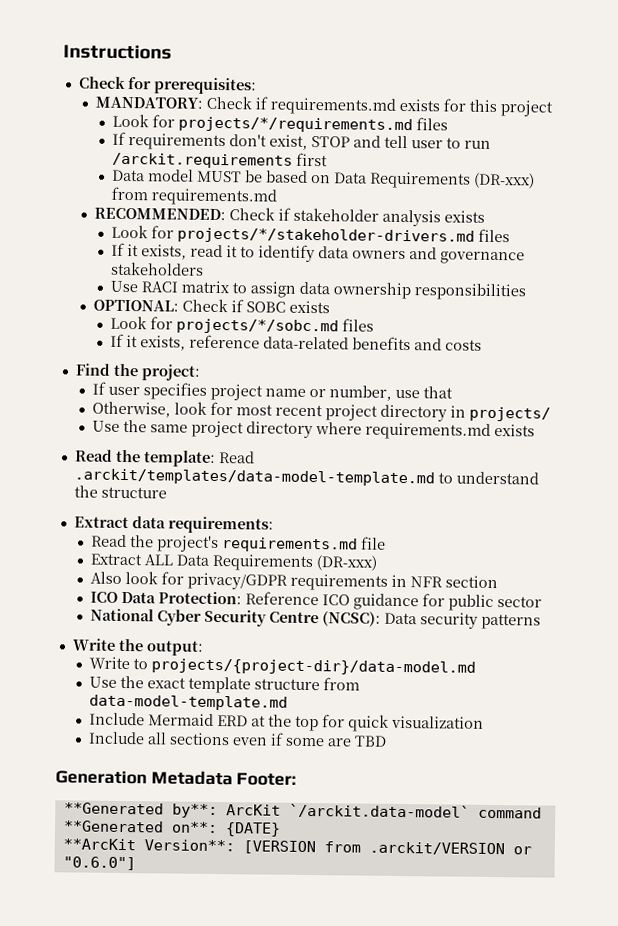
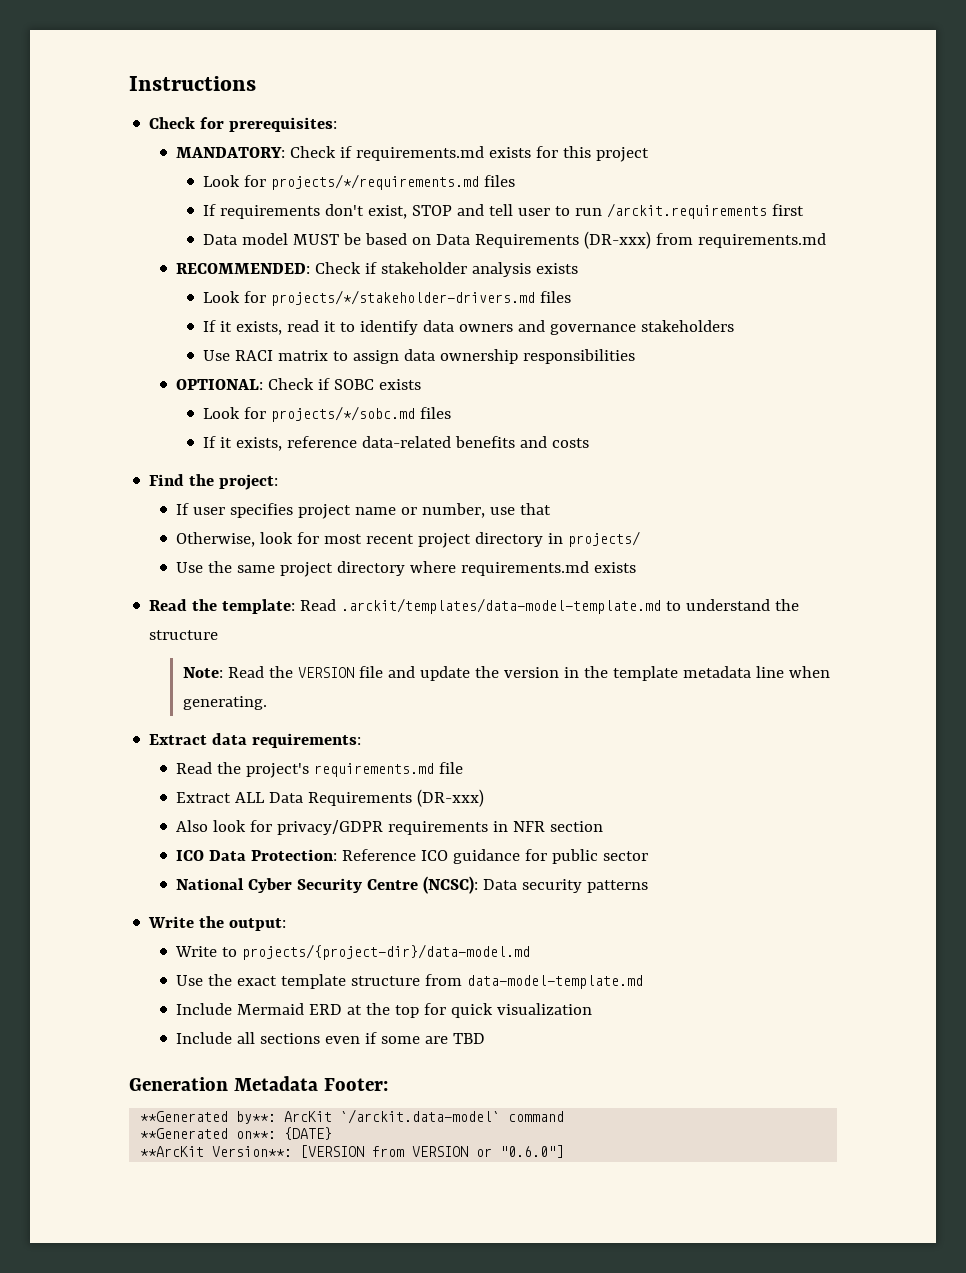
+ Note: Read the VERSION file and update the version in the template metadata line when generating.
- **ArcKit Version**: [VERSION from .arckit/VERSION or "0.6.0"]
+ **ArcKit Version**: [VERSION from VERSION or "0.6.0"]

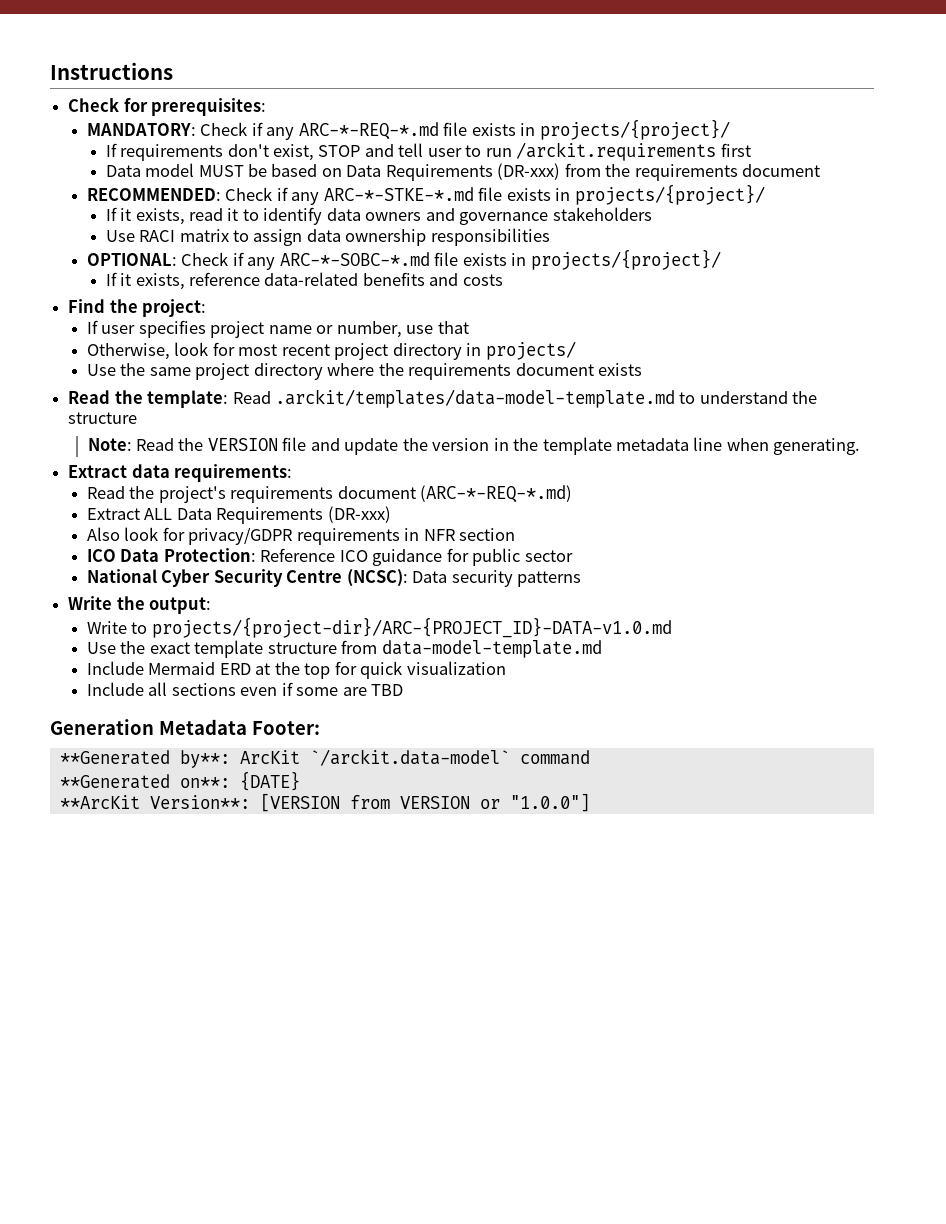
- MANDATORY: Check if requirements.md exists for this project
- Look for projects/*/requirements.md files
+ MANDATORY: Check if any ARC-*-REQ-*.md file exists in projects/{project}/
- Data model MUST be based on Data Requirements (DR-xxx) from requirements.md
+ Data model MUST be based on Data Requirements (DR-xxx) from the requirements document
- RECOMMENDED: Check if stakeholder analysis exists
- Look for projects/*/stakeholder-drivers.md files
+ RECOMMENDED: Check if any ARC-*-STKE-*.md file exists in projects/{project}/
- OPTIONAL: Check if SOBC exists
- Look for projects/*/sobc.md files
+ OPTIONAL: Check if any ARC-*-SOBC-*.md file exists in projects/{project}/
- Use the same project directory where requirements.md exists
+ Use the same project directory where the requirements document exists
- Read the project's requirements.md file
+ Read the project's requirements document (ARC-*-REQ-*.md)
- Write to projects/{project-dir}/data-model.md
+ Write to projects/{project-dir}/ARC-{PROJECT_ID}-DATA-v1.0.md
- **ArcKit Version**: [VERSION from VERSION or "0.6.0"]
+ **ArcKit Version**: [VERSION from VERSION or "1.0.0"]

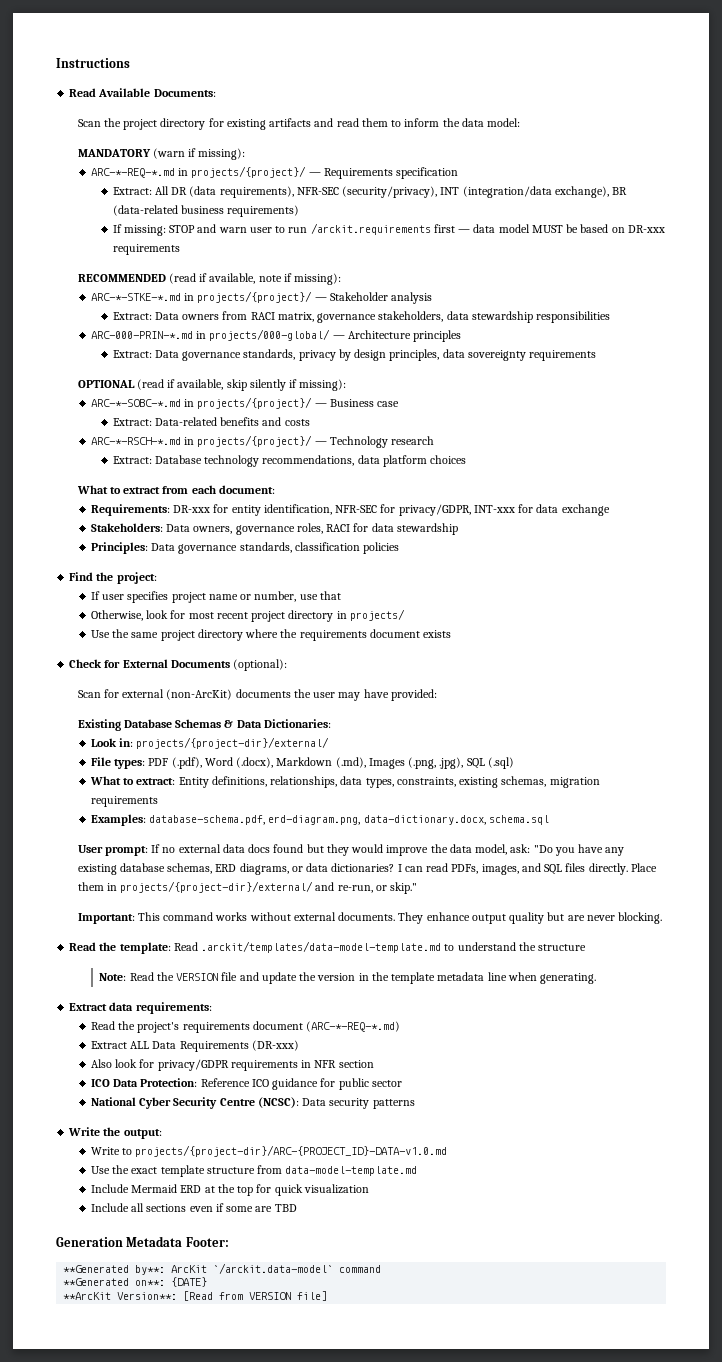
- Check for prerequisites:
- MANDATORY: Check if any ARC-*-REQ-*.md file exists in projects/{project}/
- If requirements don't exist, STOP and tell user to run /arckit.requirements first
- Data model MUST be based on Data Requirements (DR-xxx) from the requirements document
- RECOMMENDED: Check if any ARC-*-STKE-*.md file exists in projects/{project}/
- If it exists, read it to identify data owners and governance stakeholders
- Use RACI matrix to assign data ownership responsibilities
- OPTIONAL: Check if any ARC-*-SOBC-*.md file exists in projects/{project}/
- If it exists, reference data-related benefits and costs
+ Read Available Documents:
+ Scan the project directory for existing artifacts and read them to inform the data model:
+ MANDATORY (warn if missing):
+ ARC-*-REQ-*.md in projects/{project}/ — Requirements specification
+ Extract: All DR (data requirements), NFR-SEC (security/privacy), INT (integration/data exchange), BR (data-related business requirements)
+ If missing: STOP and warn user to run /arckit.requirements first — data model MUST be based on DR-xxx requirements
+ RECOMMENDED (read if available, note if missing):
+ ARC-*-STKE-*.md in projects/{project}/ — Stakeholder analysis
+ Extract: Data owners from RACI matrix, governance stakeholders, data stewardship responsibilities
+ ARC-000-PRIN-*.md in projects/000-global/ — Architecture principles
+ Extract: Data governance standards, privacy by design principles, data sovereignty requirements
+ OPTIONAL (read if available, skip silently if missing):
+ ARC-*-SOBC-*.md in projects/{project}/ — Business case
+ Extract: Data-related benefits and costs
+ ARC-*-RSCH-*.md in projects/{project}/ — Technology research
+ Extract: Database technology recommendations, data platform choices
+ What to extract from each document:
+ Requirements: DR-xxx for entity identification, NFR-SEC for privacy/GDPR, INT-xxx for data exchange
+ Stakeholders: Data owners, governance roles, RACI for data stewardship
+ Principles: Data governance standards, classification policies
+ Check for External Documents (optional):
+ Scan for external (non-ArcKit) documents the user may have provided:
+ Existing Database Schemas & Data Dictionaries:
+ Look in: projects/{project-dir}/external/
+ File types: PDF (.pdf), Word (.docx), Markdown (.md), Images (.png, .jpg), SQL (.sql)
+ What to extract: Entity definitions, relationships, data types, constraints, existing schemas, migration requirements
+ Examples: database-schema.pdf, erd-diagram.png, data-dictionary.docx, schema.sql
+ User prompt: If no external data docs found but they would improve the data model, ask: "Do you have any existing database schemas, ERD diagrams, or data dictionaries? I can read PDFs, images, and SQL files directly. Place them in projects/{project-dir}/external/ and re-run, or skip."
+ Important: This command works without external documents. They enhance output quality but are never blocking.
- **ArcKit Version**: [VERSION from VERSION or "1.0.0"]
+ **ArcKit Version**: [Read from VERSION file]

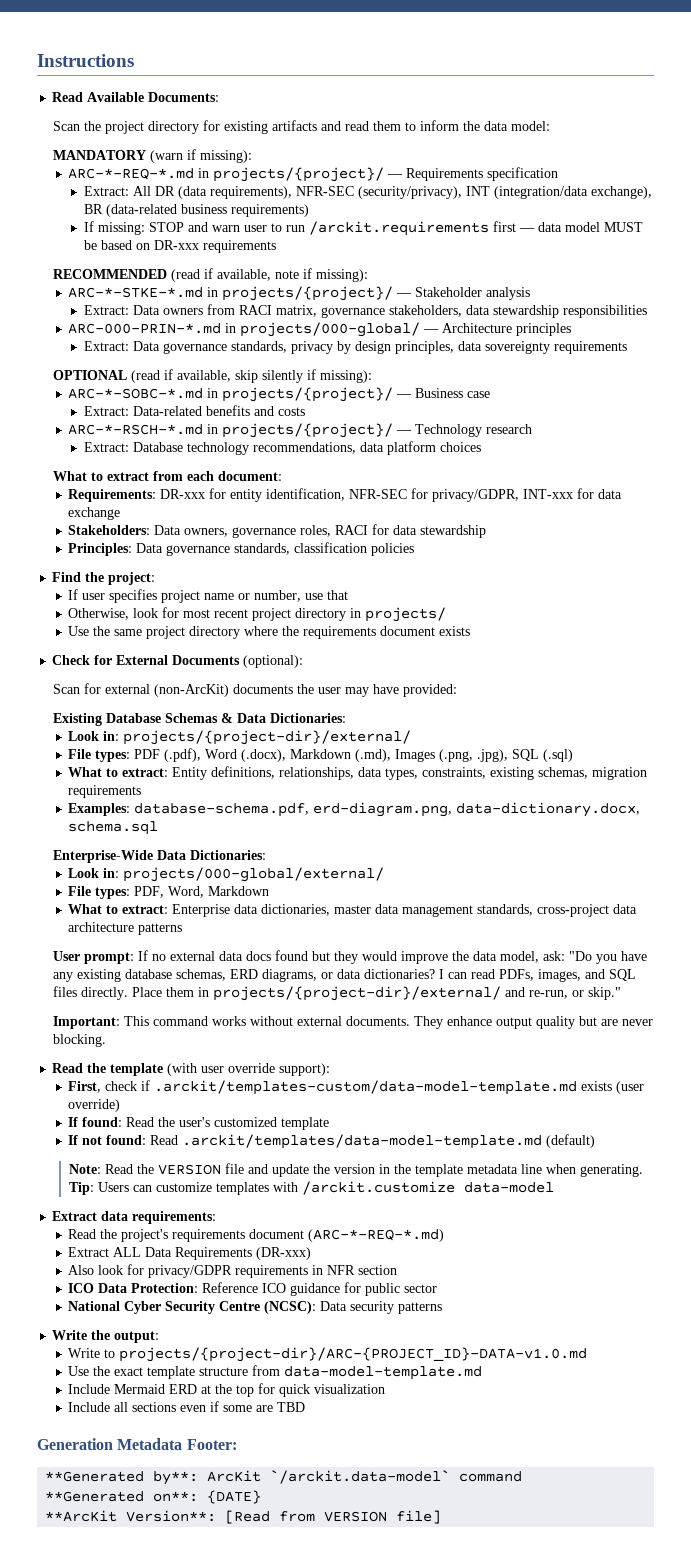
+ Enterprise-Wide Data Dictionaries:
+ Look in: projects/000-global/external/
+ File types: PDF, Word, Markdown
+ What to extract: Enterprise data dictionaries, master data management standards, cross-project data architecture patterns
- Read the template: Read .arckit/templates/data-model-template.md to understand the structure
+ Read the template (with user override support):
+ First, check if .arckit/templates-custom/data-model-template.md exists (user override)
+ If found: Read the user's customized template
+ If not found: Read .arckit/templates/data-model-template.md (default)
+ Tip: Users can customize templates with /arckit.customize data-model

